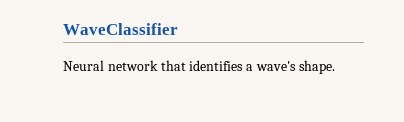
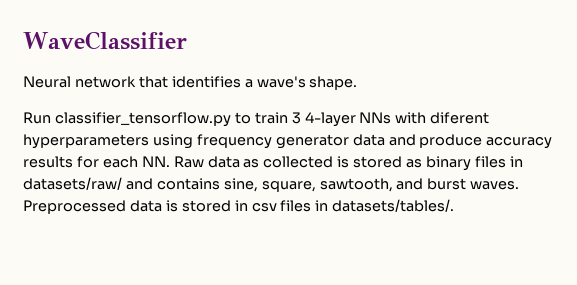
+ Run classifier_tensorflow.py to train 3 4-layer NNs with diferent hyperparameters using frequency generator data and produce accuracy results for each NN. Raw data as collected is stored as binary files in datasets/raw/ and contains sine, square, sawtooth, and burst waves. Preprocessed data is stored in csv files in datasets/tables/.

